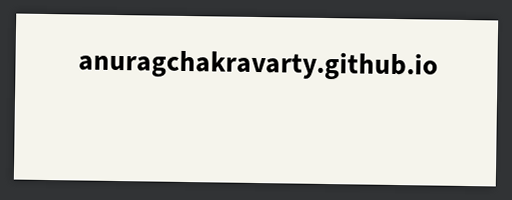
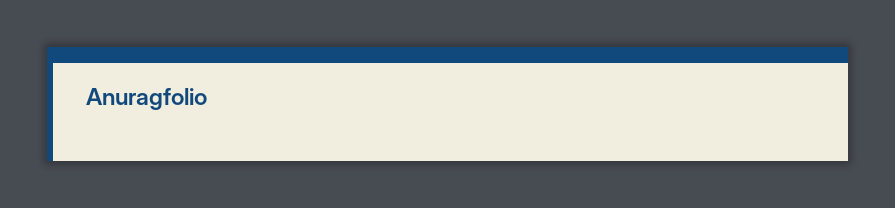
- anuragchakravarty.github.io
+ Anuragfolio

